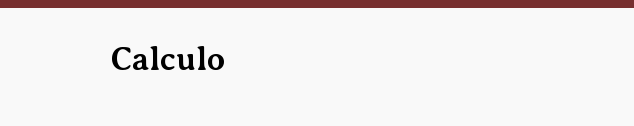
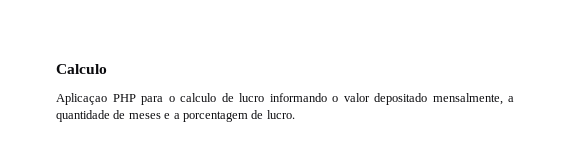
+ Aplicaçao PHP para o calculo de lucro informando o valor depositado mensalmente, a quantidade de meses e a porcentagem de lucro.

